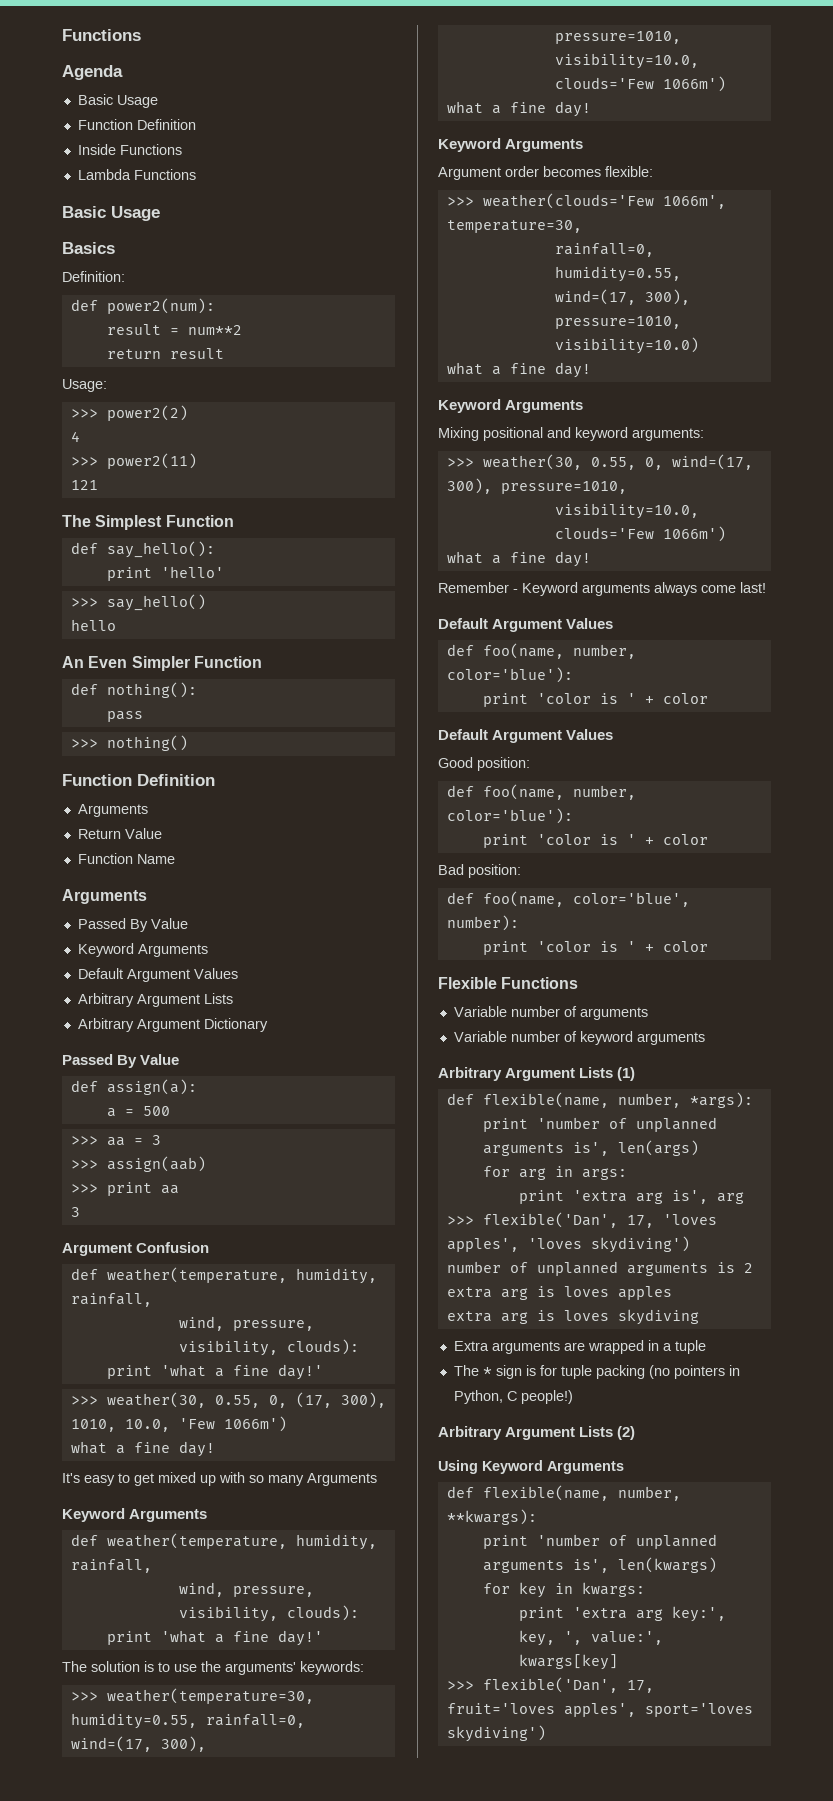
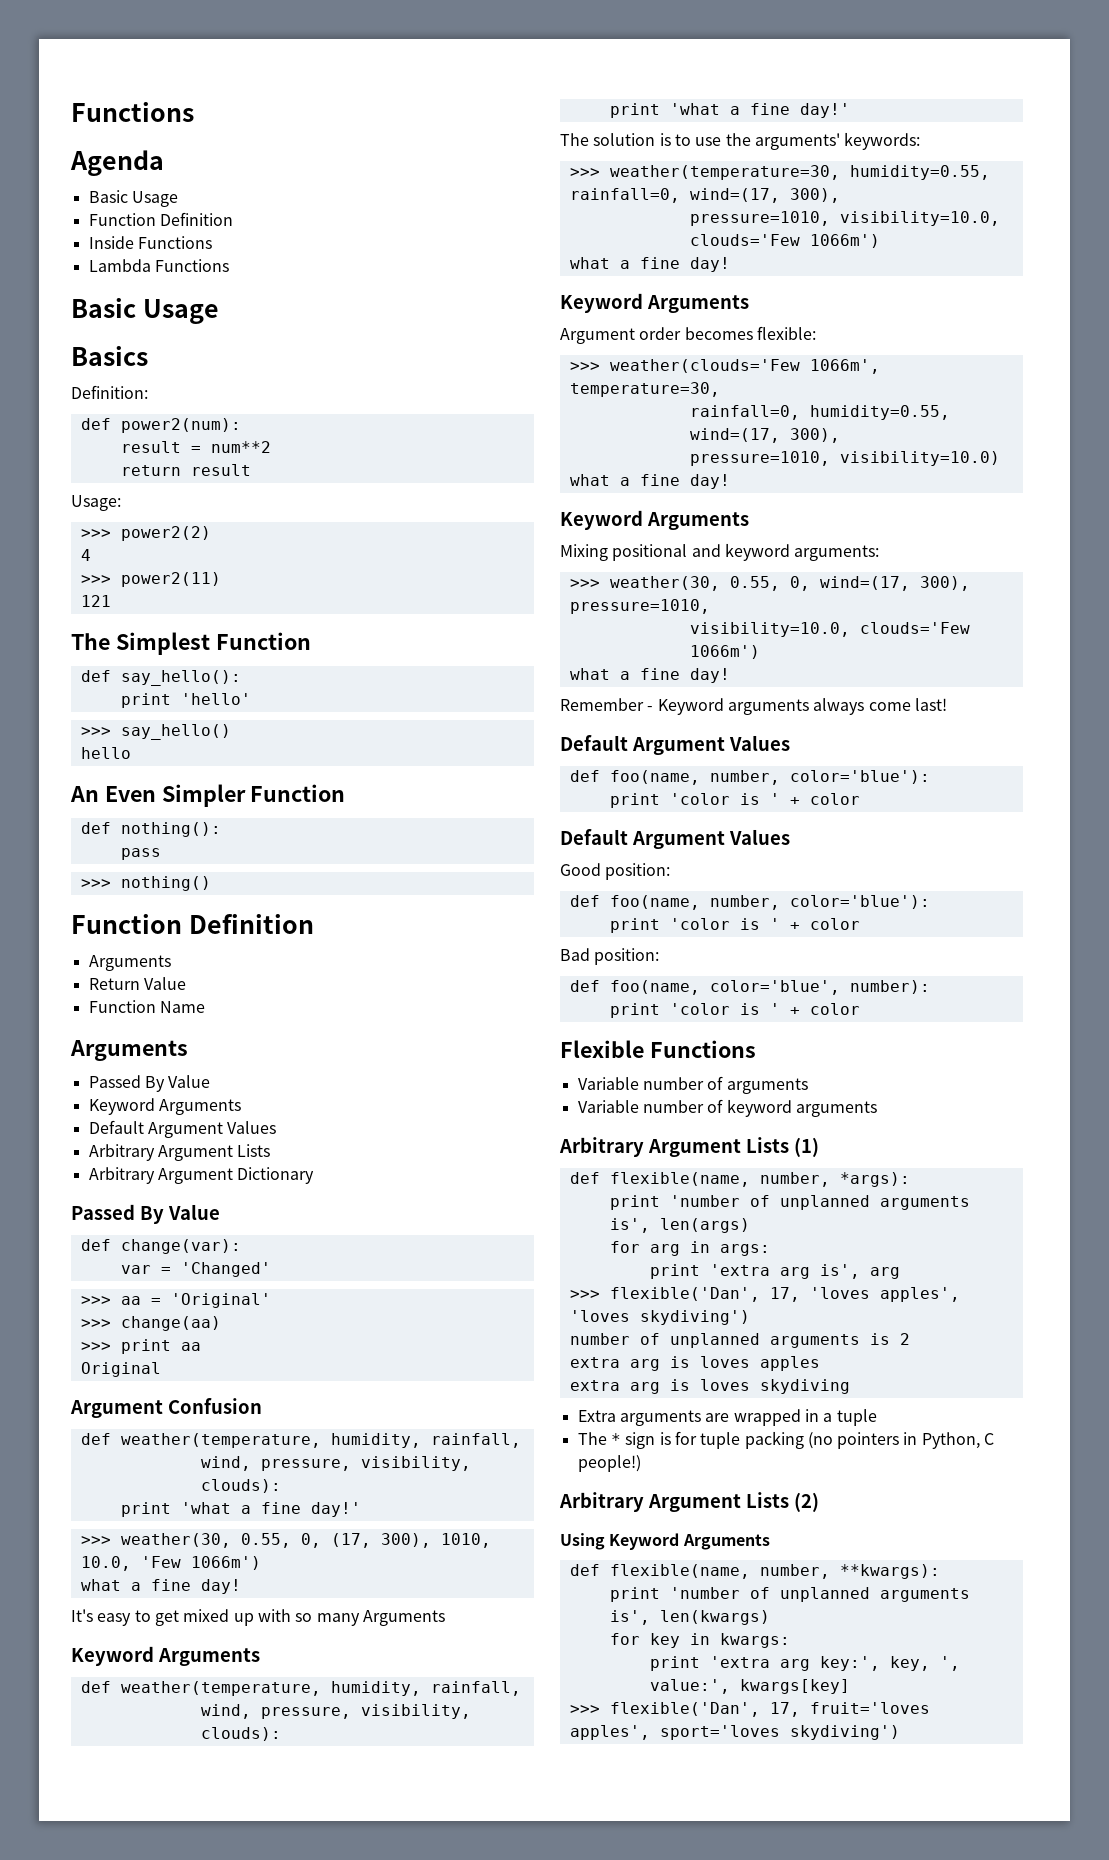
- def assign(a):
- a = 500
+ def change(var):
+ var = 'Changed'
- >>> aa = 3
- >>> assign(aab)
+ >>> aa = 'Original'
+ >>> change(aa)
  >>> print aa
- 3
+ Original

